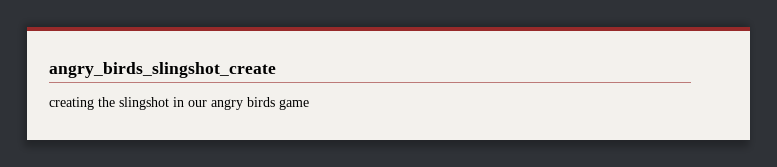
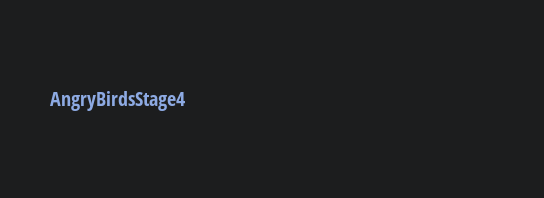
- angry_birds_slingshot_create
- creating the slingshot in our angry birds game
+ AngryBirdsStage4

